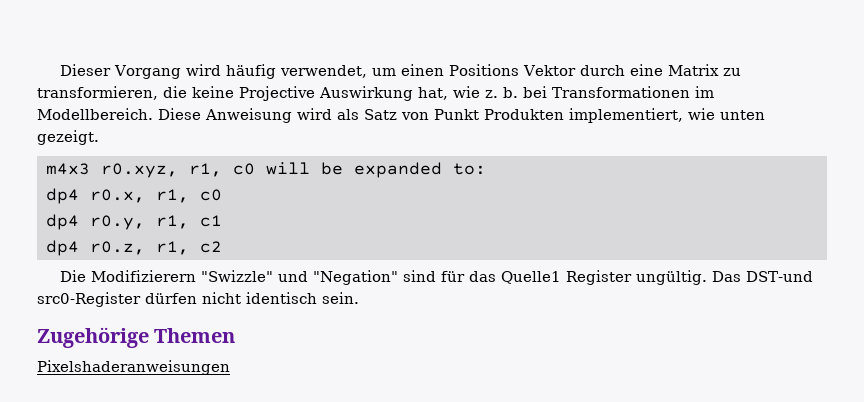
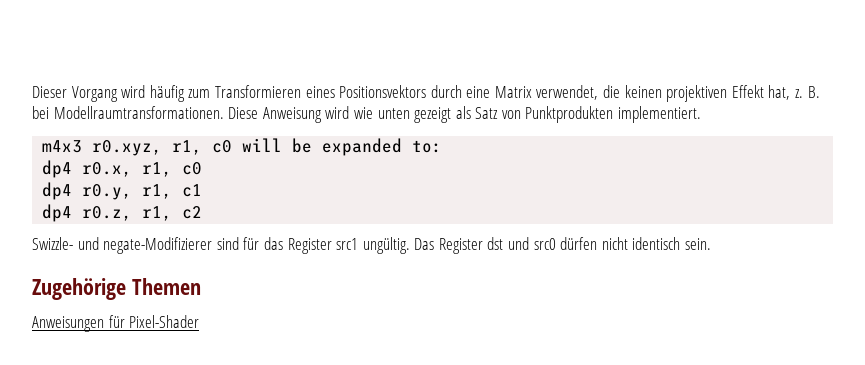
- Dieser Vorgang wird häufig verwendet, um einen Positions Vektor durch eine Matrix zu transformieren, die keine Projective Auswirkung hat, wie z. b. bei Transformationen im Modellbereich. Diese Anweisung wird als Satz von Punkt Produkten implementiert, wie unten gezeigt.
+ Dieser Vorgang wird häufig zum Transformieren eines Positionsvektors durch eine Matrix verwendet, die keinen projektiven Effekt hat, z. B. bei Modellraumtransformationen. Diese Anweisung wird wie unten gezeigt als Satz von Punktprodukten implementiert.
- Die Modifizierern "Swizzle" und "Negation" sind für das Quelle1 Register ungültig. Das DST-und src0-Register dürfen nicht identisch sein.
+ Swizzle- und negate-Modifizierer sind für das Register src1 ungültig. Das Register dst und src0 dürfen nicht identisch sein.
- Pixelshaderanweisungen
+ Anweisungen für Pixel-Shader

